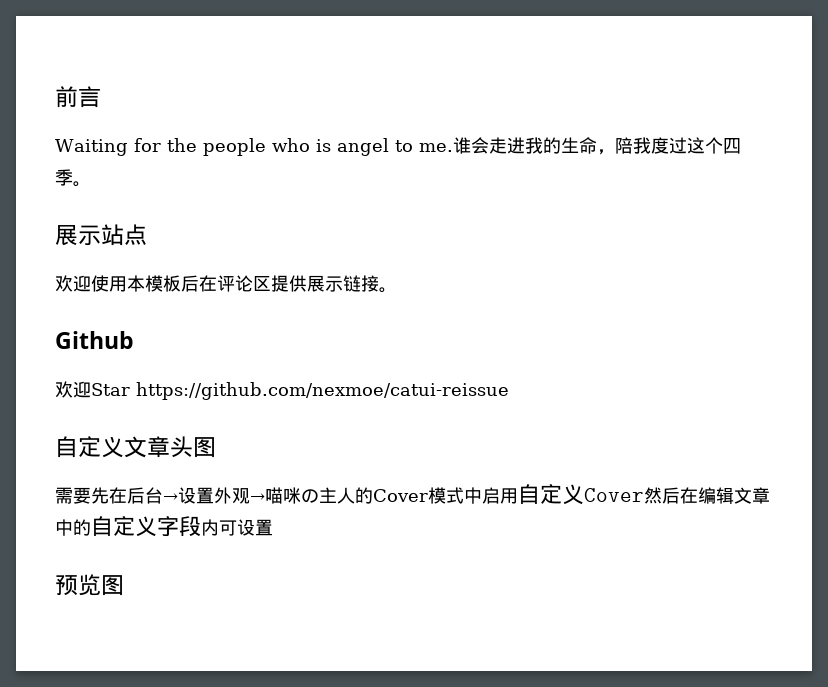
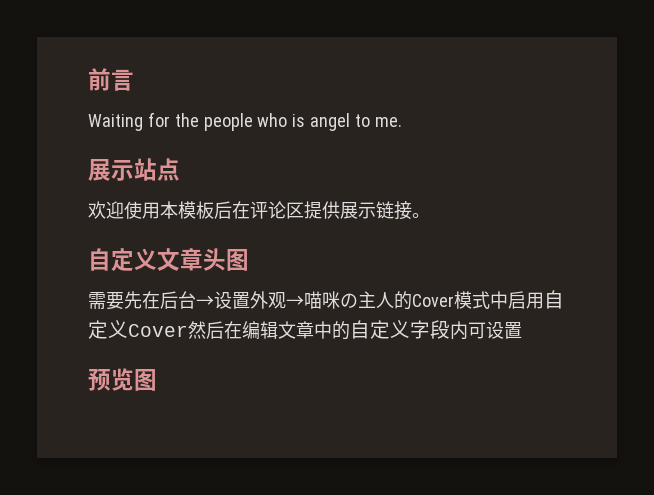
- 谁会走进我的生命，陪我度过这个四季。
- Github
- 欢迎Star https://github.com/nexmoe/catui-reissue

